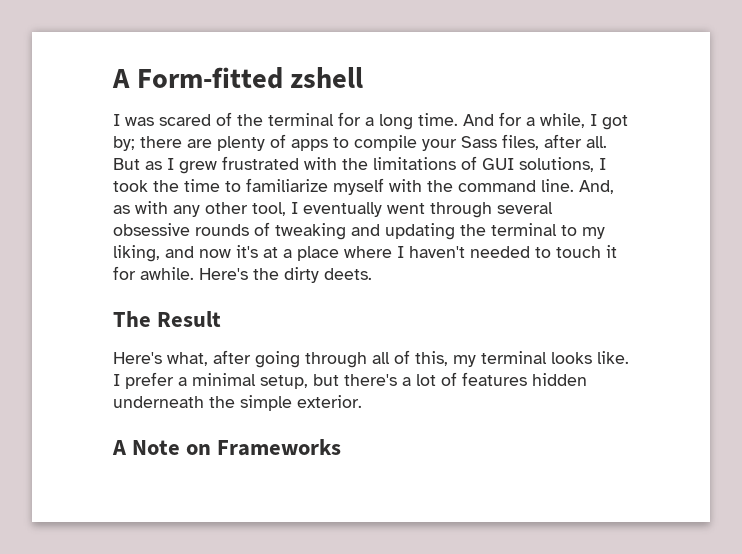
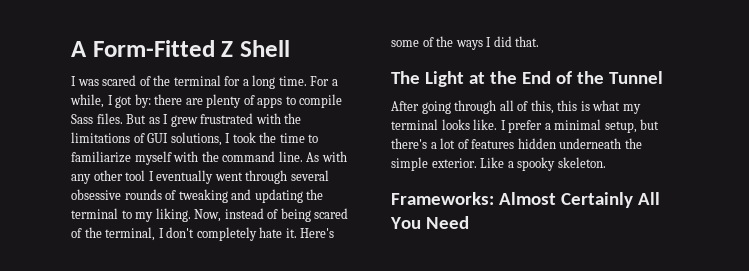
- A Form-fitted zshell
+ A Form-Fitted Z Shell
- And for a while, I got by; there are plenty of apps to compile your Sass files, after all.
+ For a while, I got by: there are plenty of apps to compile Sass files.
- And, as with any other tool, I eventually went through several obsessive rounds of tweaking and updating the terminal to my liking, and now it's at a place where I haven't needed to touch it for awhile. Here's the dirty deets.
- The Result
- Here's what, after going through all of this, my terminal looks like.
+ As with any other tool I eventually went through several obsessive rounds of tweaking and updating the terminal to my liking. Now, instead of being scared of the terminal, I don't completely hate it. Here's some of the ways I did that.
+ The Light at the End of the Tunnel
+ After going through all of this, this is what my terminal looks like.
- I prefer a minimal setup, but there's a lot of features hidden underneath the simple exterior.
- A Note on Frameworks
+ I prefer a minimal setup, but there's a lot of features hidden underneath the simple exterior. Like a spooky skeleton.
+ Frameworks: Almost Certainly All You Need

